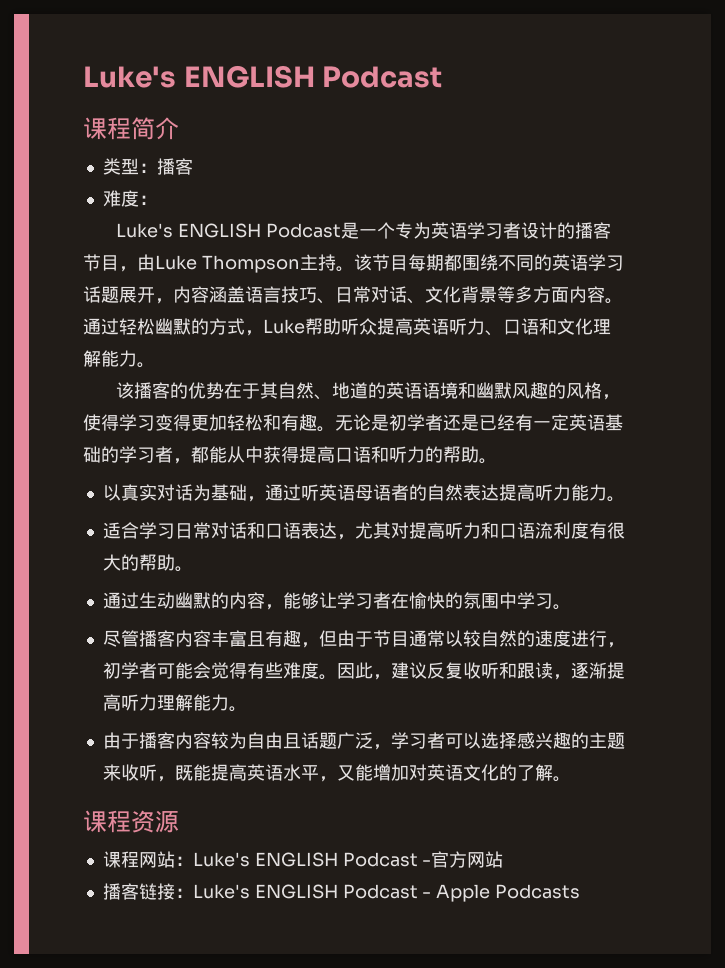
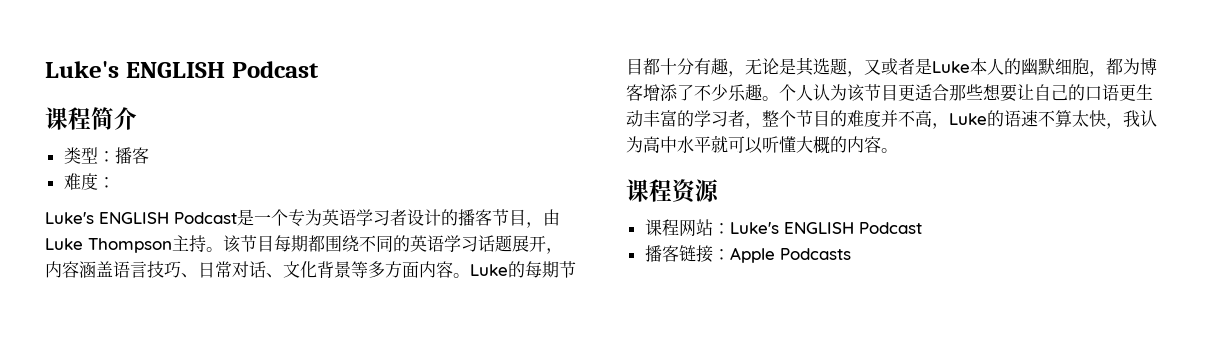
- 通过轻松幽默的方式，Luke帮助听众提高英语听力、口语和文化理解能力。
- 该播客的优势在于其自然、地道的英语语境和幽默风趣的风格，使得学习变得更加轻松和有趣。无论是初学者还是已经有一定英语基础的学习者，都能从中获得提高口语和听力的帮助。
- 以真实对话为基础，通过听英语母语者的自然表达提高听力能力。
- 适合学习日常对话和口语表达，尤其对提高听力和口语流利度有很大的帮助。
- 通过生动幽默的内容，能够让学习者在愉快的氛围中学习。
- 尽管播客内容丰富且有趣，但由于节目通常以较自然的速度进行，初学者可能会觉得有些难度。因此，建议反复收听和跟读，逐渐提高听力理解能力。
- 由于播客内容较为自由且话题广泛，学习者可以选择感兴趣的主题来收听，既能提高英语水平，又能增加对英语文化的了解。
+ Luke的每期节目都十分有趣，无论是其选题，又或者是Luke本人的幽默细胞，都为博客增添了不少乐趣。个人认为该节目更适合那些想要让自己的口语更生动丰富的学习者，整个节目的难度并不高，Luke的语速不算太快，我认为高中水平就可以听懂大概的内容。
- 课程网站：Luke's ENGLISH Podcast -官方网站
+ 课程网站：Luke's ENGLISH Podcast
- 播客链接：Luke's ENGLISH Podcast - Apple Podcasts
+ 播客链接：Apple Podcasts

